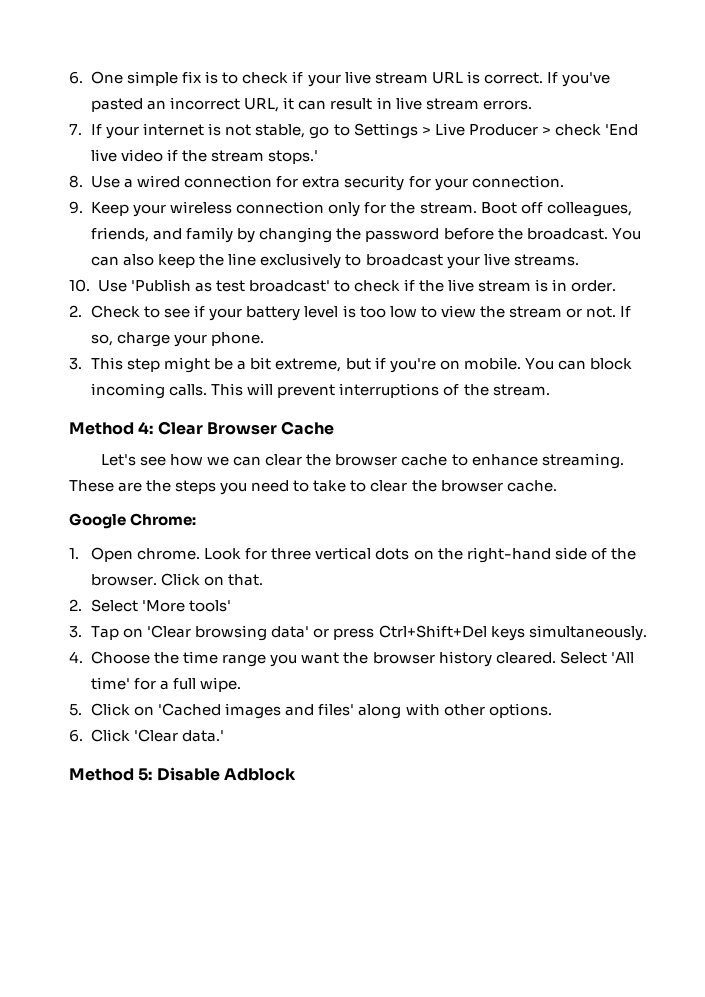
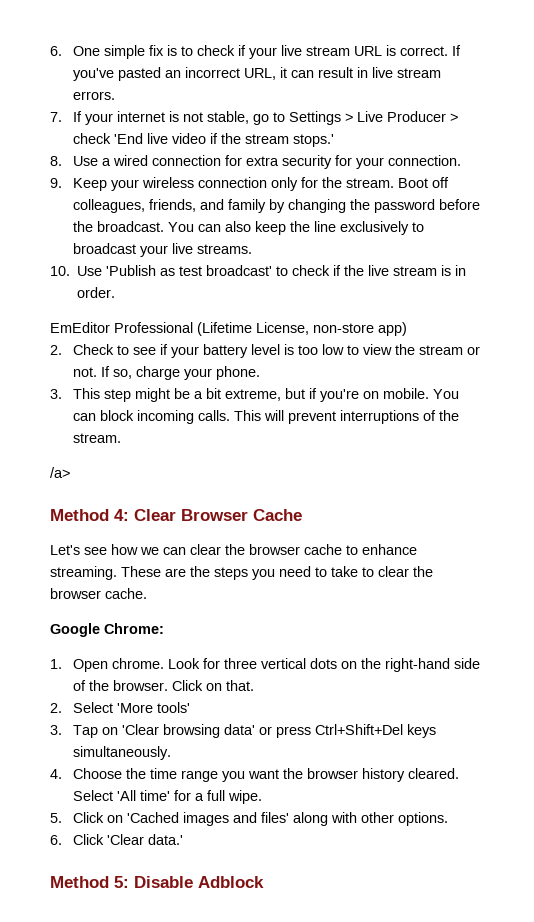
+ EmEditor Professional (Lifetime License, non-store app)
+ /a>

